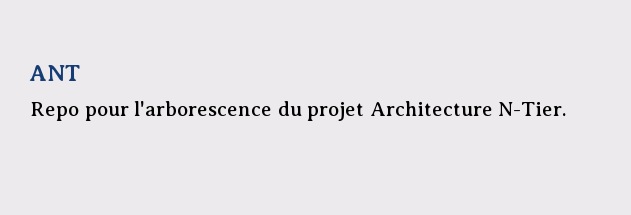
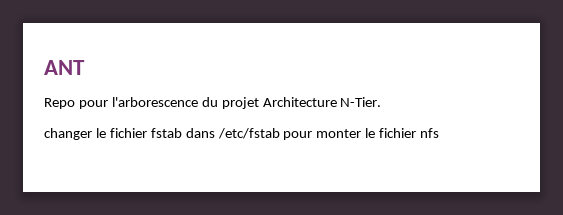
+ changer le fichier fstab dans /etc/fstab pour monter le fichier nfs

